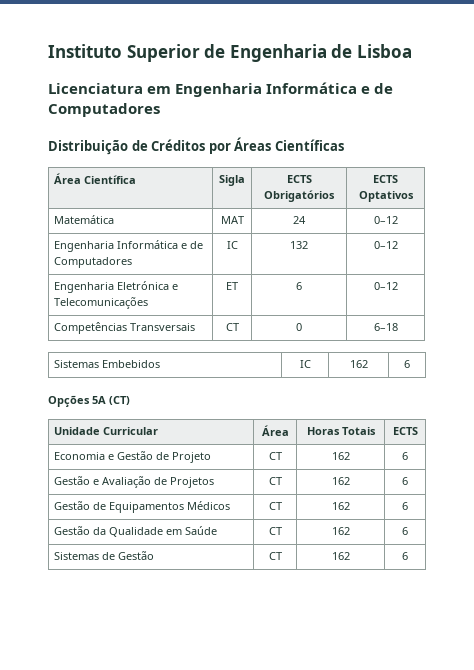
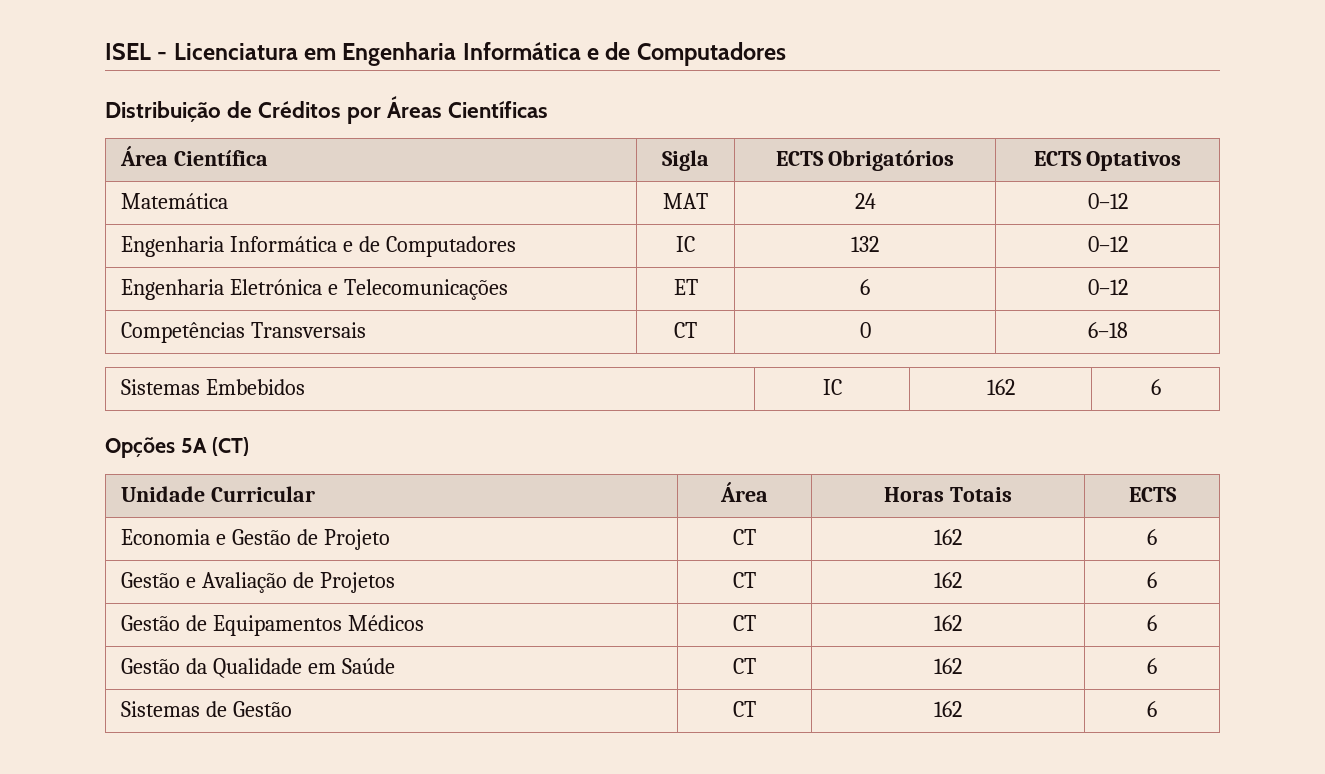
- Instituto Superior de Engenharia de Lisboa
- Licenciatura em Engenharia Informática e de Computadores
+ ISEL - Licenciatura em Engenharia Informática e de Computadores

